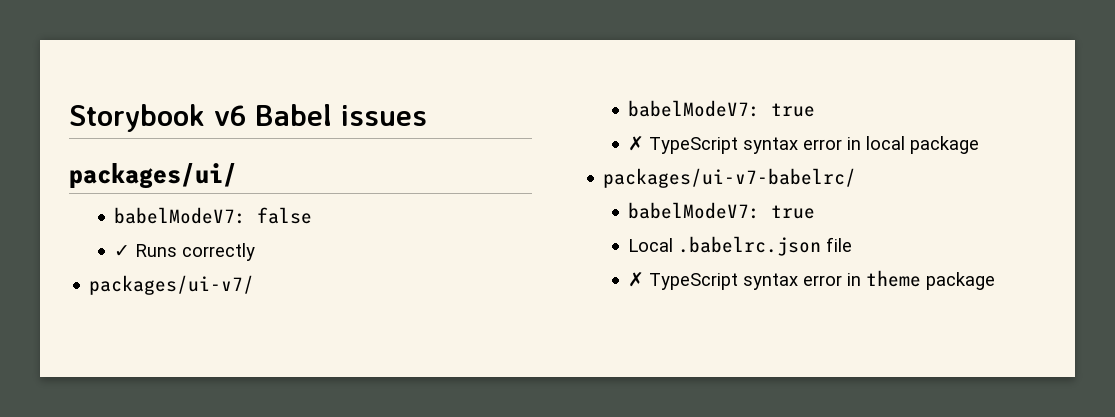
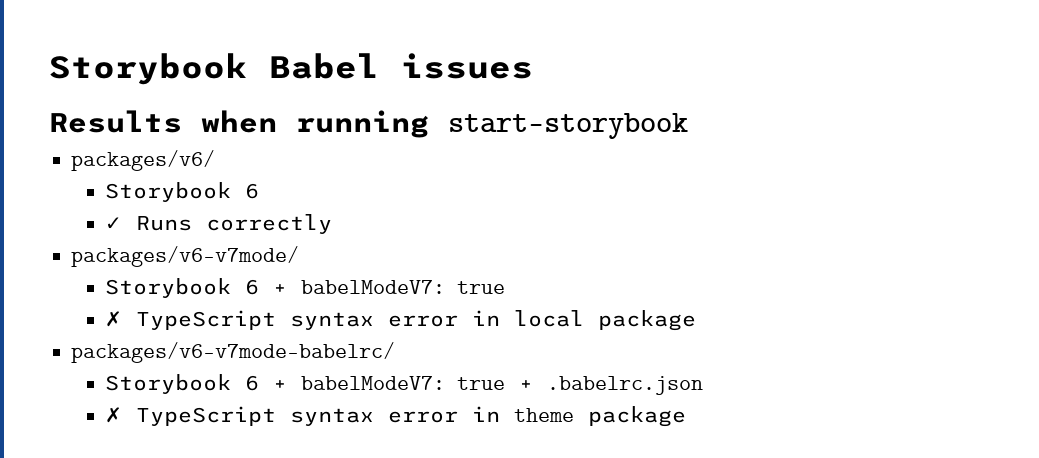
- Storybook v6 Babel issues
+ Storybook Babel issues
- packages/ui/
- babelModeV7: false
+ Results when running start-storybook
+ packages/v6/
+ Storybook 6
- packages/ui-v7/
- babelModeV7: true
+ packages/v6-v7mode/
+ Storybook 6 + babelModeV7: true
- packages/ui-v7-babelrc/
- babelModeV7: true
- Local .babelrc.json file
+ packages/v6-v7mode-babelrc/
+ Storybook 6 + babelModeV7: true + .babelrc.json

